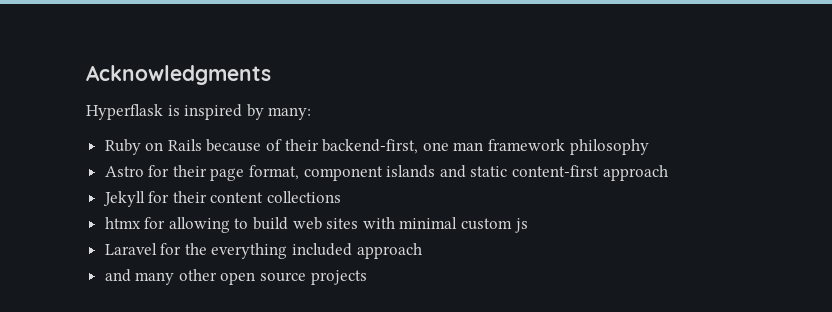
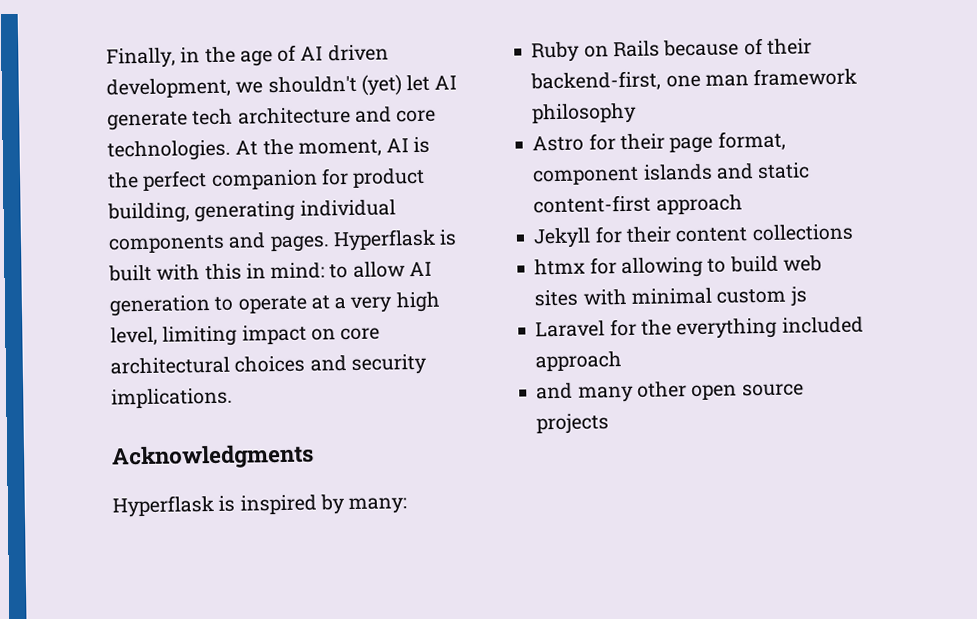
+ Finally, in the age of AI driven development, we shouldn't (yet) let AI generate tech architecture and core technologies. At the moment, AI is the perfect companion for product building, generating individual components and pages. Hyperflask is built with this in mind: to allow AI generation to operate at a very high level, limiting impact on core architectural choices and security implications.

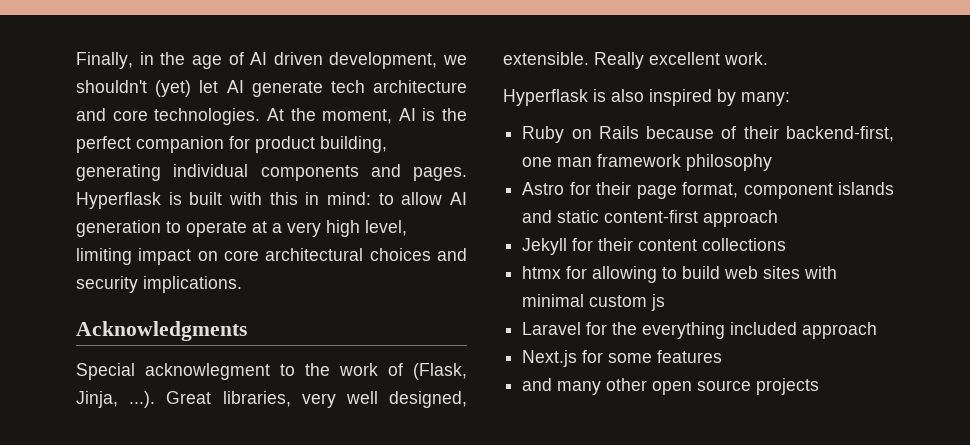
- Hyperflask is inspired by many:
+ Special acknowlegment to the work of (Flask, Jinja, ...). Great libraries, very well designed, extensible. Really excellent work.
+ Hyperflask is also inspired by many:
+ Next.js for some features

